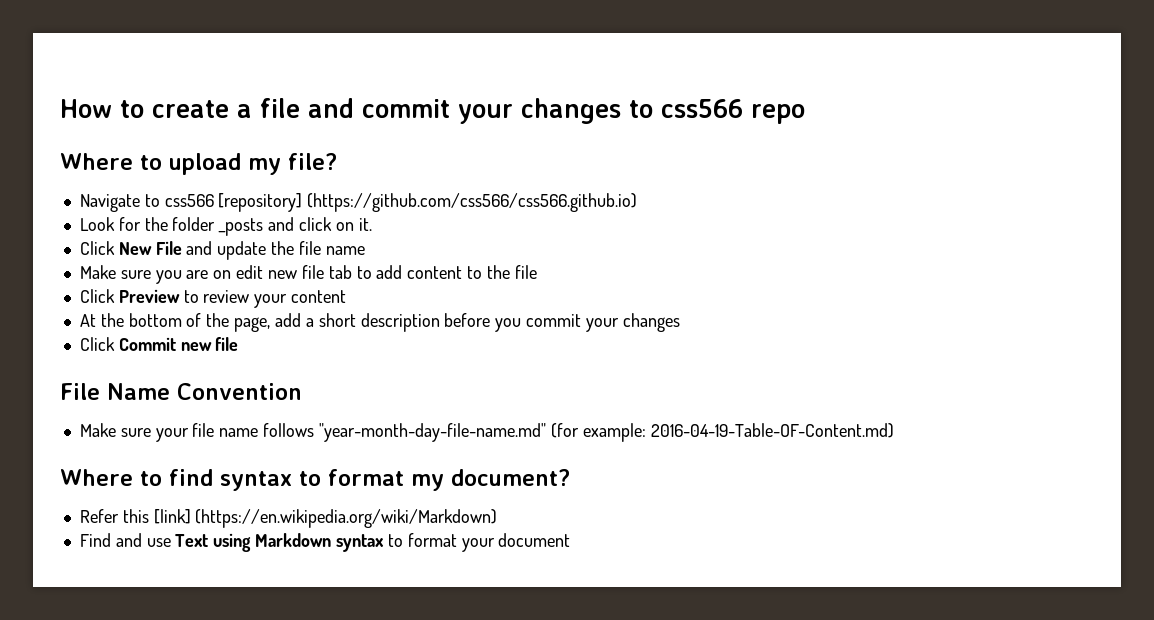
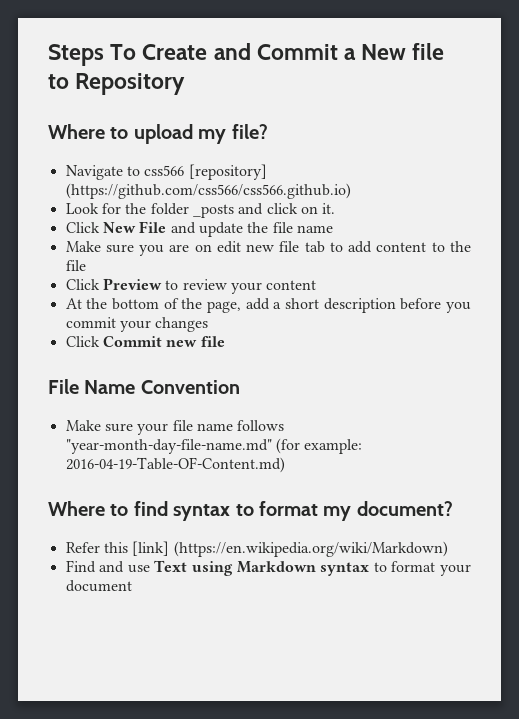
- How to create a file and commit your changes to css566 repo
+ Steps To Create and Commit a New file to Repository

